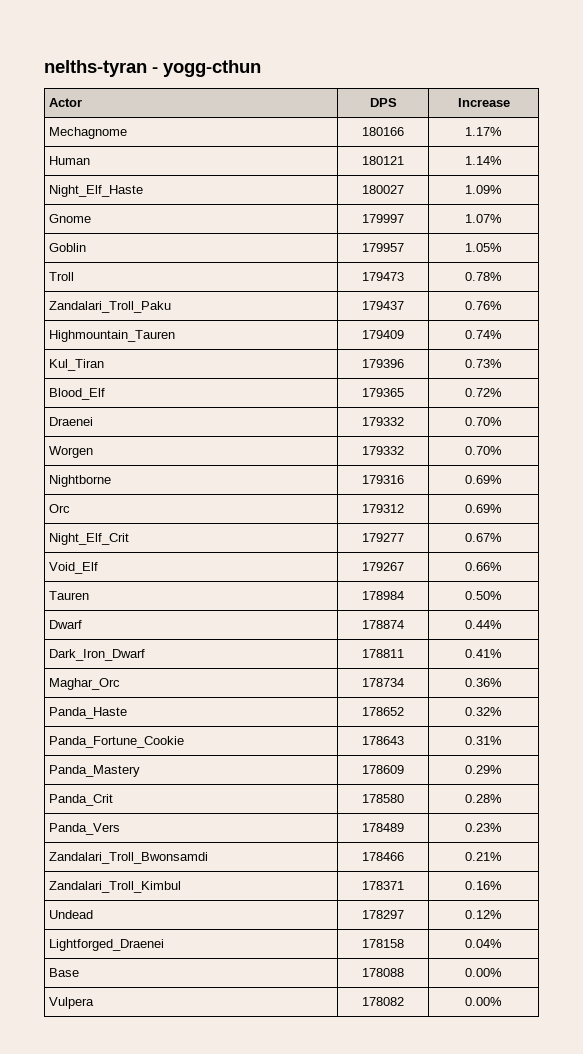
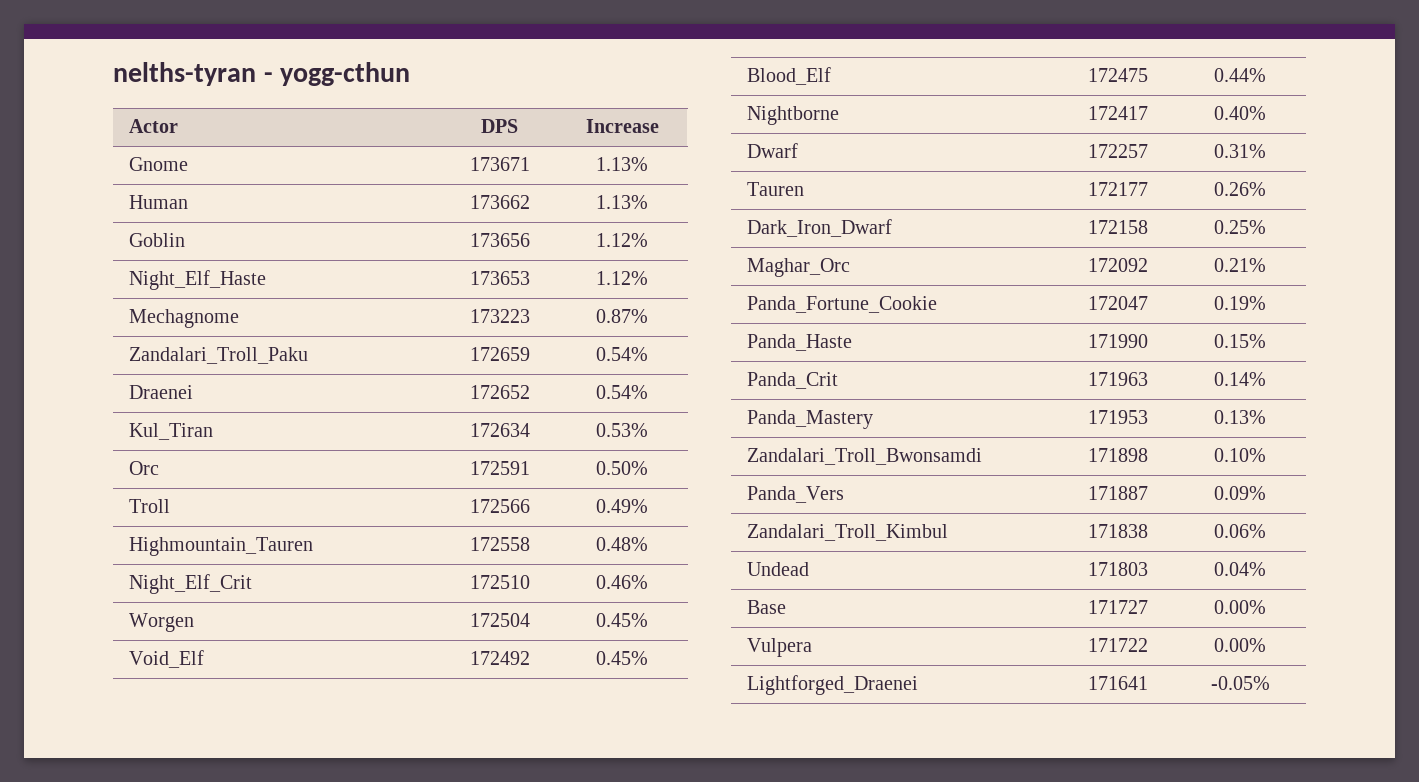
- Mechagnome | 180166 | 1.17%
- Human | 180121 | 1.14%
- Night_Elf_Haste | 180027 | 1.09%
- Gnome | 179997 | 1.07%
- Goblin | 179957 | 1.05%
- Troll | 179473 | 0.78%
- Zandalari_Troll_Paku | 179437 | 0.76%
- Highmountain_Tauren | 179409 | 0.74%
- Kul_Tiran | 179396 | 0.73%
- Blood_Elf | 179365 | 0.72%
- Draenei | 179332 | 0.70%
- Worgen | 179332 | 0.70%
- Nightborne | 179316 | 0.69%
- Orc | 179312 | 0.69%
- Night_Elf_Crit | 179277 | 0.67%
- Void_Elf | 179267 | 0.66%
- Tauren | 178984 | 0.50%
- Dwarf | 178874 | 0.44%
+ Gnome | 173671 | 1.13%
+ Human | 173662 | 1.13%
+ Goblin | 173656 | 1.12%
+ Night_Elf_Haste | 173653 | 1.12%
+ Mechagnome | 173223 | 0.87%
+ Zandalari_Troll_Paku | 172659 | 0.54%
+ Draenei | 172652 | 0.54%
+ Kul_Tiran | 172634 | 0.53%
+ Orc | 172591 | 0.50%
+ Troll | 172566 | 0.49%
+ Highmountain_Tauren | 172558 | 0.48%
+ Night_Elf_Crit | 172510 | 0.46%
+ Worgen | 172504 | 0.45%
+ Void_Elf | 172492 | 0.45%
+ Blood_Elf | 172475 | 0.44%
+ Nightborne | 172417 | 0.40%
+ Dwarf | 172257 | 0.31%
+ Tauren | 172177 | 0.26%
- Dark_Iron_Dwarf | 178811 | 0.41%
+ Dark_Iron_Dwarf | 172158 | 0.25%
- Maghar_Orc | 178734 | 0.36%
- Panda_Haste | 178652 | 0.32%
- Panda_Fortune_Cookie | 178643 | 0.31%
- Panda_Mastery | 178609 | 0.29%
- Panda_Crit | 178580 | 0.28%
- Panda_Vers | 178489 | 0.23%
- Zandalari_Troll_Bwonsamdi | 178466 | 0.21%
+ Maghar_Orc | 172092 | 0.21%
+ Panda_Fortune_Cookie | 172047 | 0.19%
+ Panda_Haste | 171990 | 0.15%
+ Panda_Crit | 171963 | 0.14%
+ Panda_Mastery | 171953 | 0.13%
+ Zandalari_Troll_Bwonsamdi | 171898 | 0.10%
+ Panda_Vers | 171887 | 0.09%
- Zandalari_Troll_Kimbul | 178371 | 0.16%
+ Zandalari_Troll_Kimbul | 171838 | 0.06%
- Undead | 178297 | 0.12%
- Lightforged_Draenei | 178158 | 0.04%
+ Undead | 171803 | 0.04%
- Base | 178088 | 0.00%
+ Base | 171727 | 0.00%
- Vulpera | 178082 | 0.00%
+ Vulpera | 171722 | 0.00%
+ Lightforged_Draenei | 171641 | -0.05%

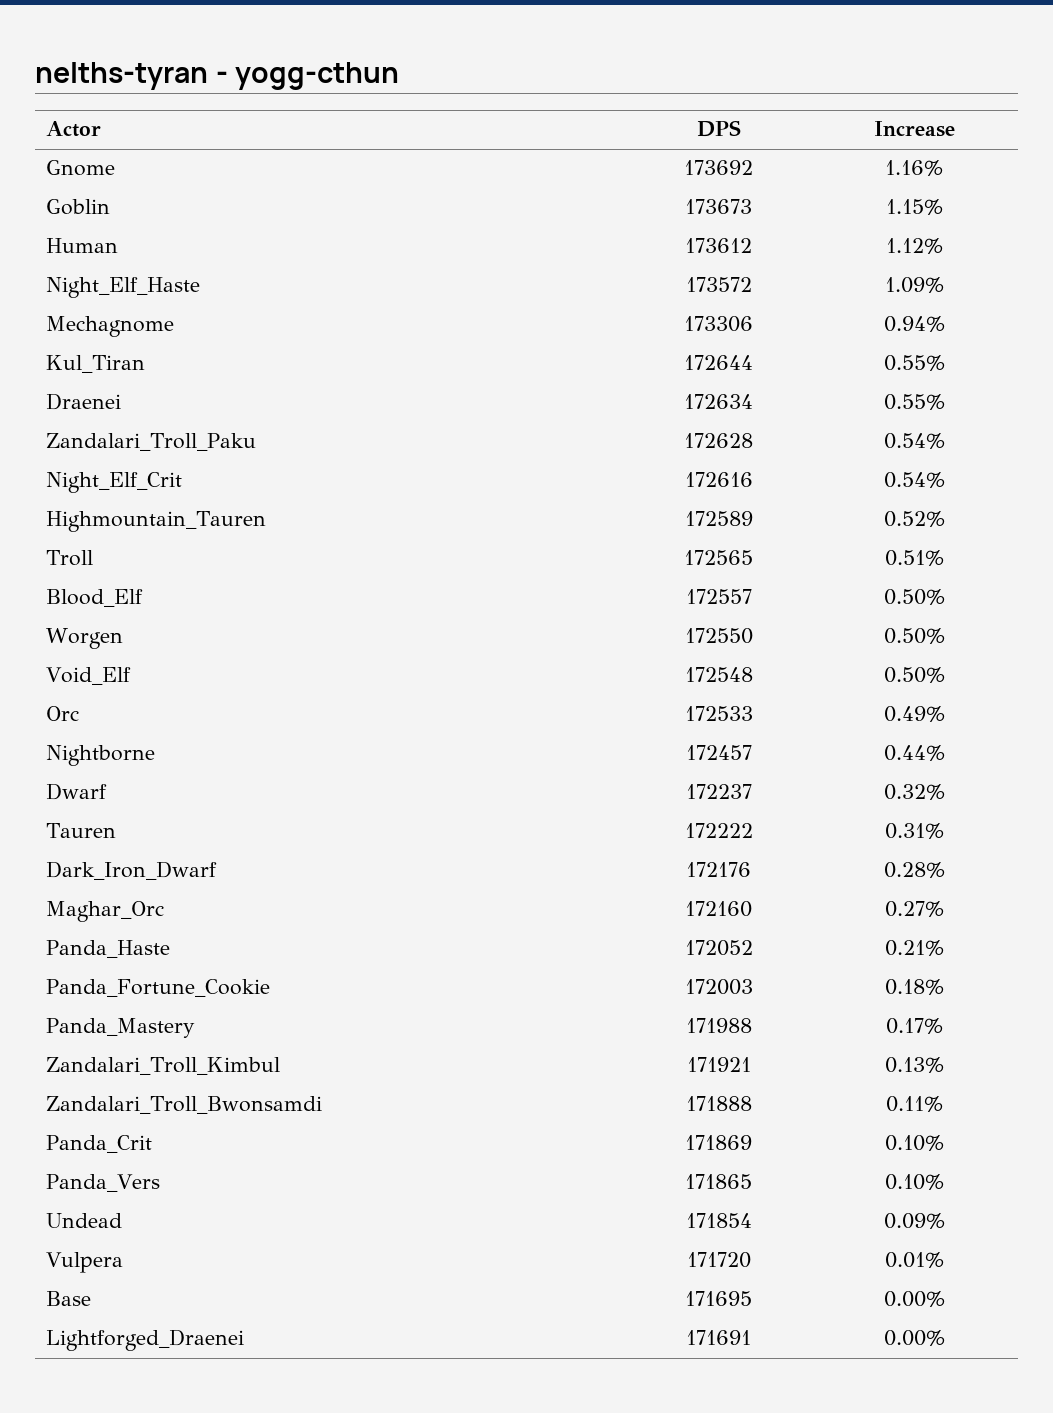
- Gnome | 173671 | 1.13%
- Human | 173662 | 1.13%
- Goblin | 173656 | 1.12%
+ Gnome | 173692 | 1.16%
+ Goblin | 173673 | 1.15%
+ Human | 173612 | 1.12%
- Night_Elf_Haste | 173653 | 1.12%
+ Night_Elf_Haste | 173572 | 1.09%
- Mechagnome | 173223 | 0.87%
+ Mechagnome | 173306 | 0.94%
+ Kul_Tiran | 172644 | 0.55%
+ Draenei | 172634 | 0.55%
- Zandalari_Troll_Paku | 172659 | 0.54%
- Draenei | 172652 | 0.54%
- Kul_Tiran | 172634 | 0.53%
- Orc | 172591 | 0.50%
- Troll | 172566 | 0.49%
- Highmountain_Tauren | 172558 | 0.48%
- Night_Elf_Crit | 172510 | 0.46%
- Worgen | 172504 | 0.45%
- Void_Elf | 172492 | 0.45%
- Blood_Elf | 172475 | 0.44%
- Nightborne | 172417 | 0.40%
- Dwarf | 172257 | 0.31%
- Tauren | 172177 | 0.26%
+ Zandalari_Troll_Paku | 172628 | 0.54%
+ Night_Elf_Crit | 172616 | 0.54%
+ Highmountain_Tauren | 172589 | 0.52%
+ Troll | 172565 | 0.51%
+ Blood_Elf | 172557 | 0.50%
+ Worgen | 172550 | 0.50%
+ Void_Elf | 172548 | 0.50%
+ Orc | 172533 | 0.49%
+ Nightborne | 172457 | 0.44%
+ Dwarf | 172237 | 0.32%
+ Tauren | 172222 | 0.31%
- Dark_Iron_Dwarf | 172158 | 0.25%
+ Dark_Iron_Dwarf | 172176 | 0.28%
- Maghar_Orc | 172092 | 0.21%
- Panda_Fortune_Cookie | 172047 | 0.19%
- Panda_Haste | 171990 | 0.15%
- Panda_Crit | 171963 | 0.14%
- Panda_Mastery | 171953 | 0.13%
- Zandalari_Troll_Bwonsamdi | 171898 | 0.10%
- Panda_Vers | 171887 | 0.09%
- Zandalari_Troll_Kimbul | 171838 | 0.06%
- Undead | 171803 | 0.04%
- Base | 171727 | 0.00%
- Vulpera | 171722 | 0.00%
+ Maghar_Orc | 172160 | 0.27%
+ Panda_Haste | 172052 | 0.21%
+ Panda_Fortune_Cookie | 172003 | 0.18%
+ Panda_Mastery | 171988 | 0.17%
+ Zandalari_Troll_Kimbul | 171921 | 0.13%
+ Zandalari_Troll_Bwonsamdi | 171888 | 0.11%
+ Panda_Crit | 171869 | 0.10%
+ Panda_Vers | 171865 | 0.10%
+ Undead | 171854 | 0.09%
+ Vulpera | 171720 | 0.01%
+ Base | 171695 | 0.00%
- Lightforged_Draenei | 171641 | -0.05%
+ Lightforged_Draenei | 171691 | 0.00%

